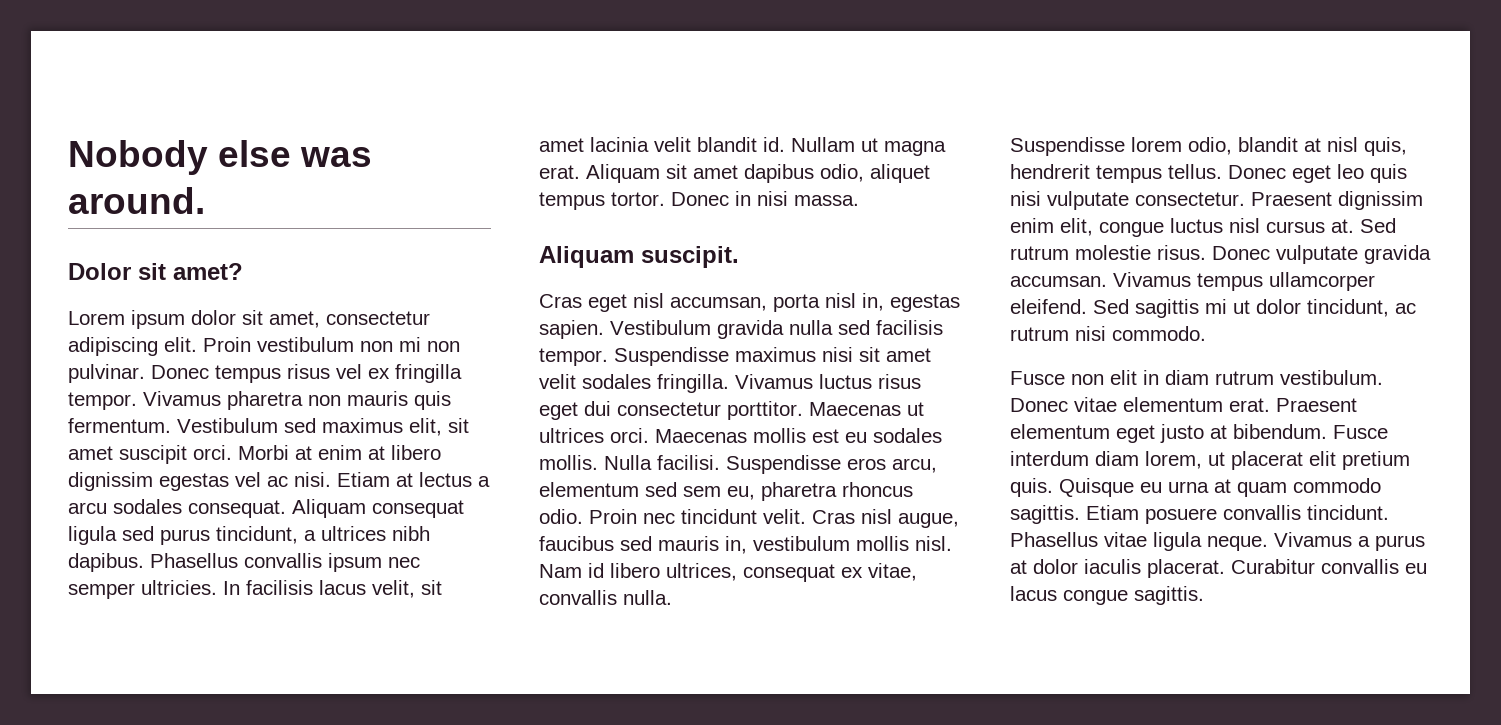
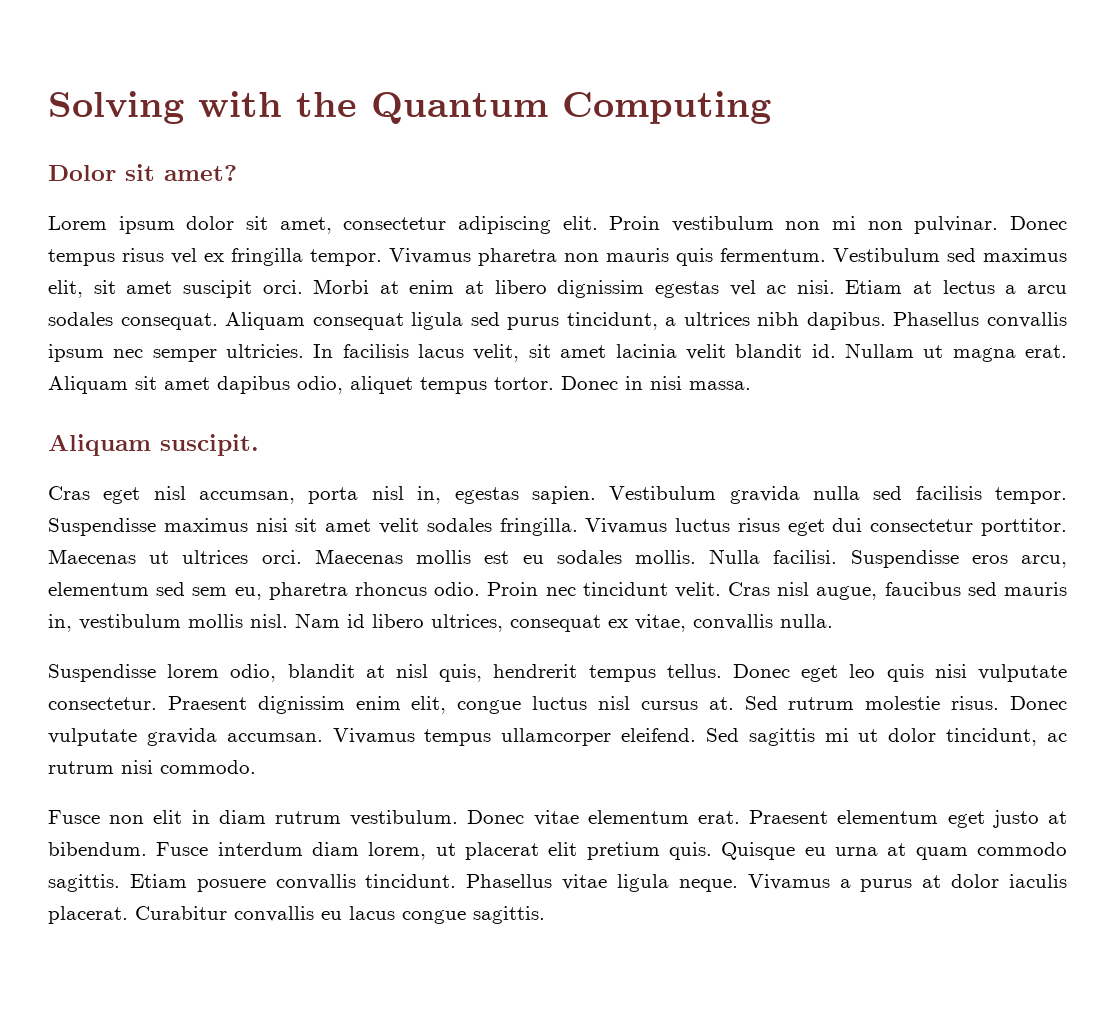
- Nobody else was around.
+ Solving with the Quantum Computing

